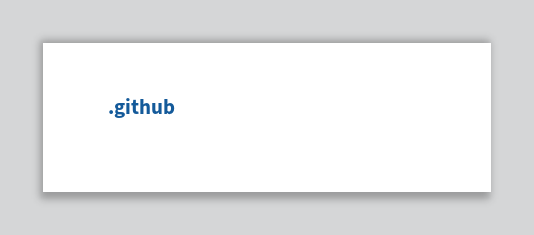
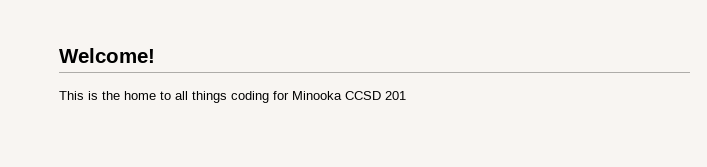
- .github
+ Welcome!
+ This is the home to all things coding for Minooka CCSD 201

